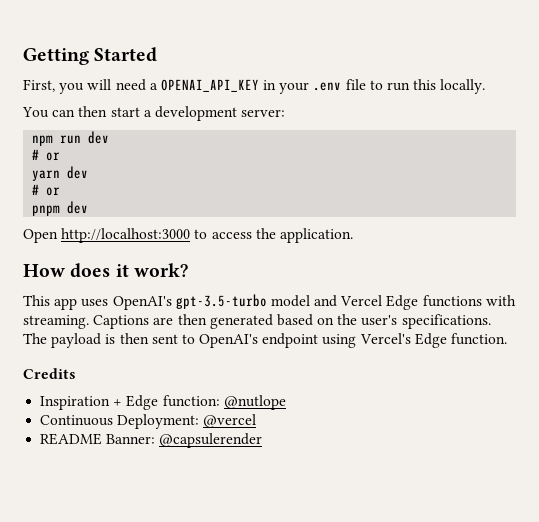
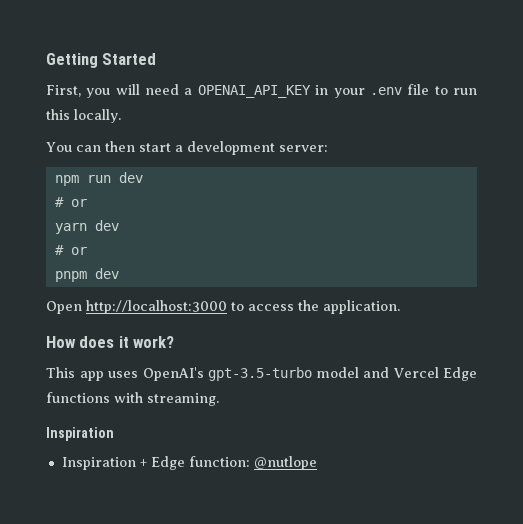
- This app uses OpenAI's gpt-3.5-turbo model and Vercel Edge functions with streaming. Captions are then generated based on the user's specifications. The payload is then sent to OpenAI's endpoint using Vercel's Edge function.
- Credits
+ This app uses OpenAI's gpt-3.5-turbo model and Vercel Edge functions with streaming.
+ Inspiration
- Continuous Deployment: @vercel
- README Banner: @capsulerender

